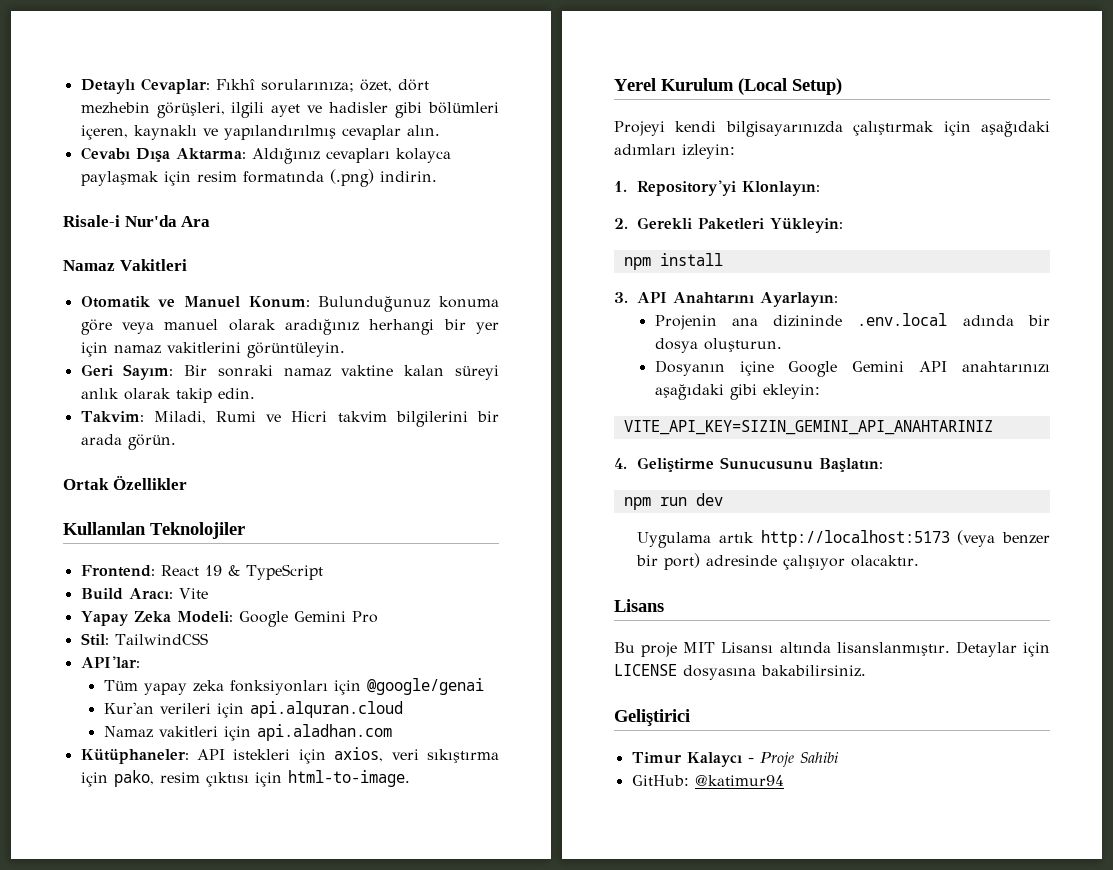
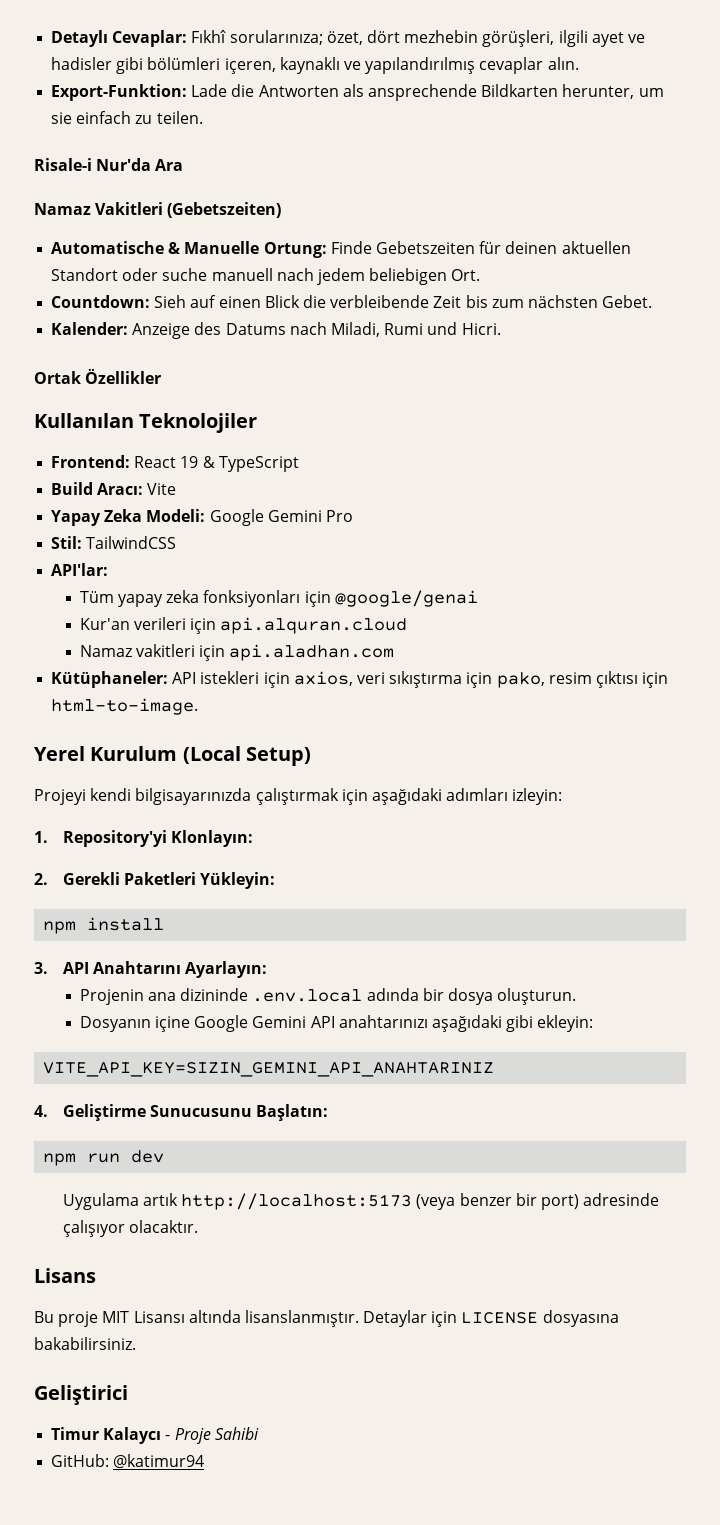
- Cevabı Dışa Aktarma: Aldığınız cevapları kolayca paylaşmak için resim formatında (.png) indirin.
+ Export-Funktion: Lade die Antworten als ansprechende Bildkarten herunter, um sie einfach zu teilen.
- Namaz Vakitleri
- Otomatik ve Manuel Konum: Bulunduğunuz konuma göre veya manuel olarak aradığınız herhangi bir yer için namaz vakitlerini görüntüleyin.
- Geri Sayım: Bir sonraki namaz vaktine kalan süreyi anlık olarak takip edin.
- Takvim: Miladi, Rumi ve Hicri takvim bilgilerini bir arada görün.
+ Namaz Vakitleri (Gebetszeiten)
+ Automatische & Manuelle Ortung: Finde Gebetszeiten für deinen aktuellen Standort oder suche manuell nach jedem beliebigen Ort.
+ Countdown: Sieh auf einen Blick die verbleibende Zeit bis zum nächsten Gebet.
+ Kalender: Anzeige des Datums nach Miladi, Rumi und Hicri.

